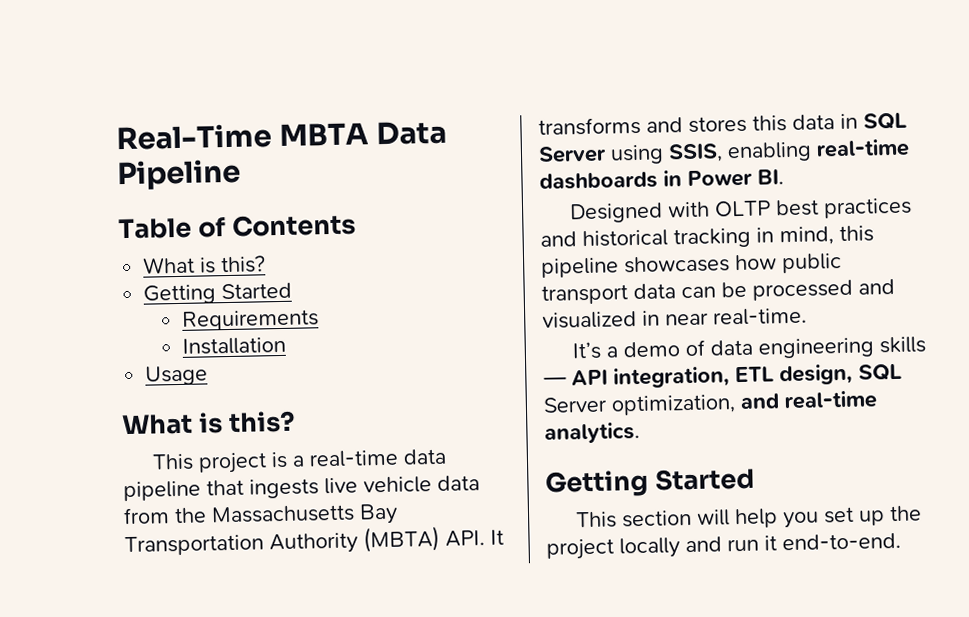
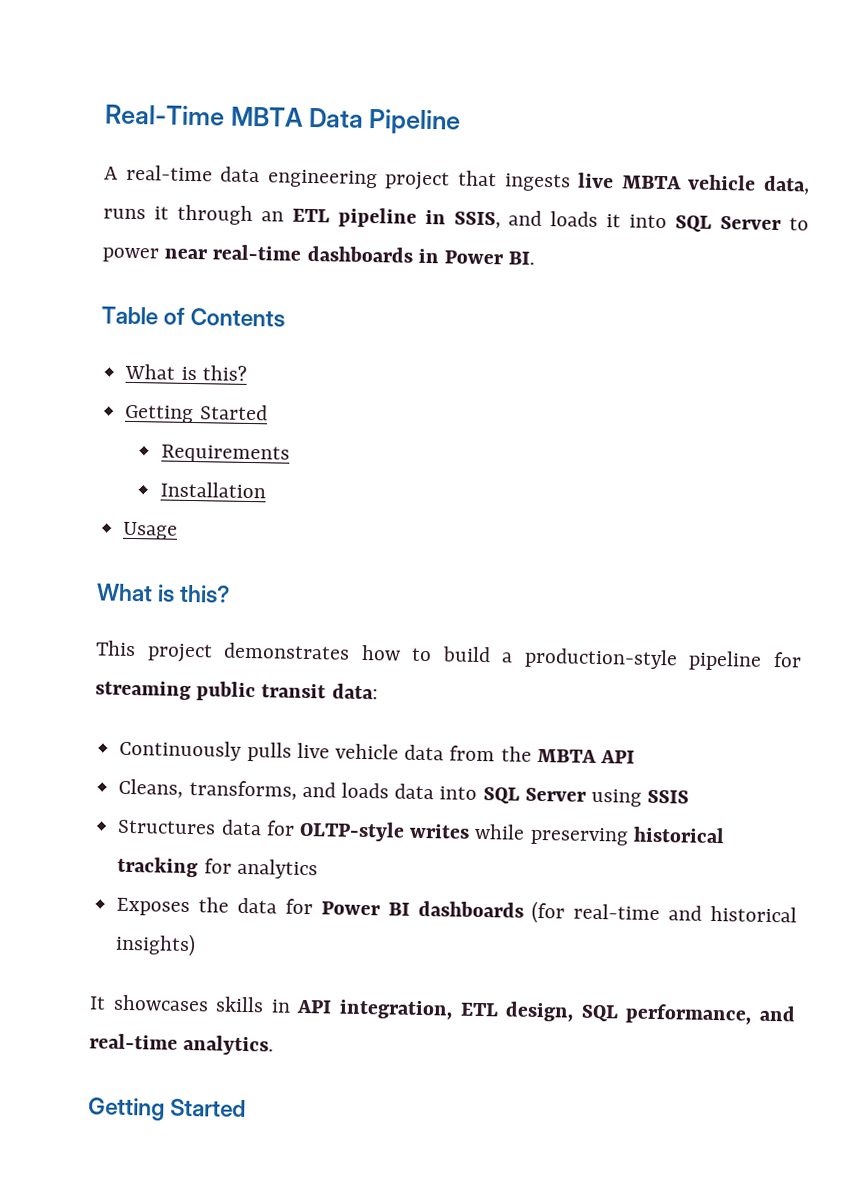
+ A real-time data engineering project that ingests live MBTA vehicle data, runs it through an ETL pipeline in SSIS, and loads it into SQL Server to power near real-time dashboards in Power BI.
- This project is a real-time data pipeline that ingests live vehicle data from the Massachusetts Bay Transportation Authority (MBTA) API. It transforms and stores this data in SQL Server using SSIS, enabling real-time dashboards in Power BI.
- Designed with OLTP best practices and historical tracking in mind, this pipeline showcases how public transport data can be processed and visualized in near real-time.
- It’s a demo of data engineering skills — API integration, ETL design, SQL Server optimization, and real-time analytics.
+ This project demonstrates how to build a production-style pipeline for streaming public transit data:
+ Continuously pulls live vehicle data from the MBTA API
+ Cleans, transforms, and loads data into SQL Server using SSIS
+ Structures data for OLTP-style writes while preserving historical tracking for analytics
+ Exposes the data for Power BI dashboards (for real-time and historical insights)
+ It showcases skills in API integration, ETL design, SQL performance, and real-time analytics.
- This section will help you set up the project locally and run it end-to-end.

